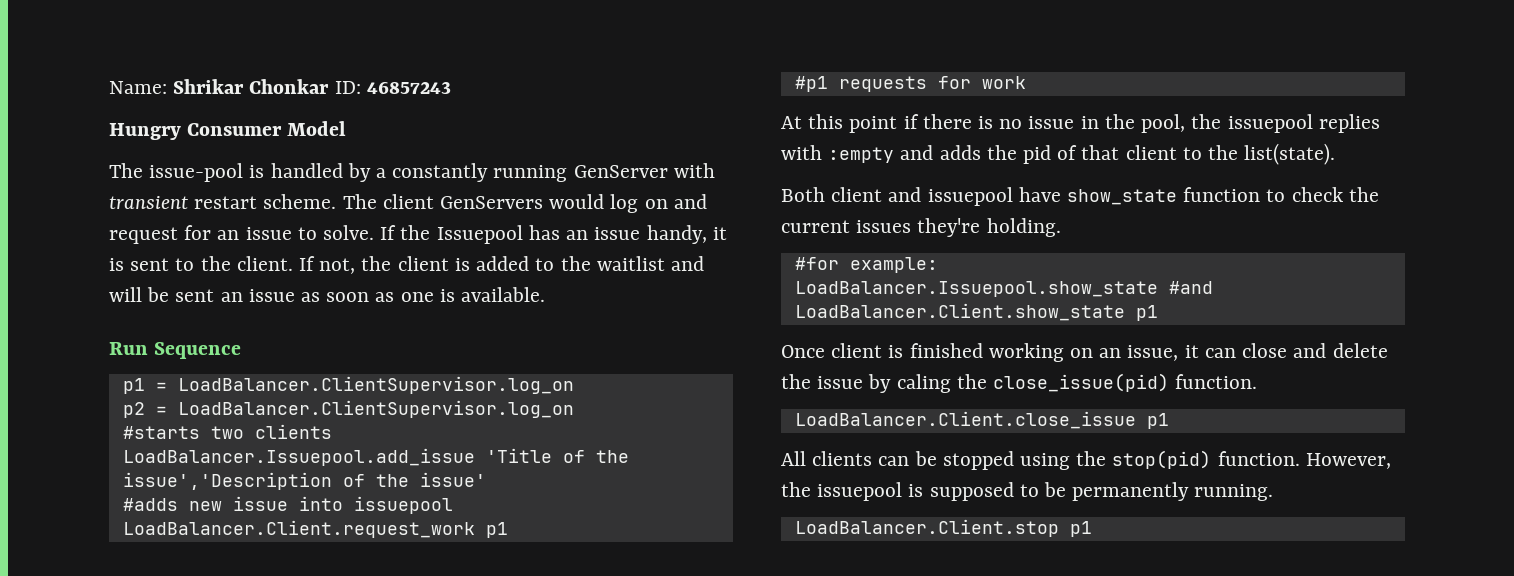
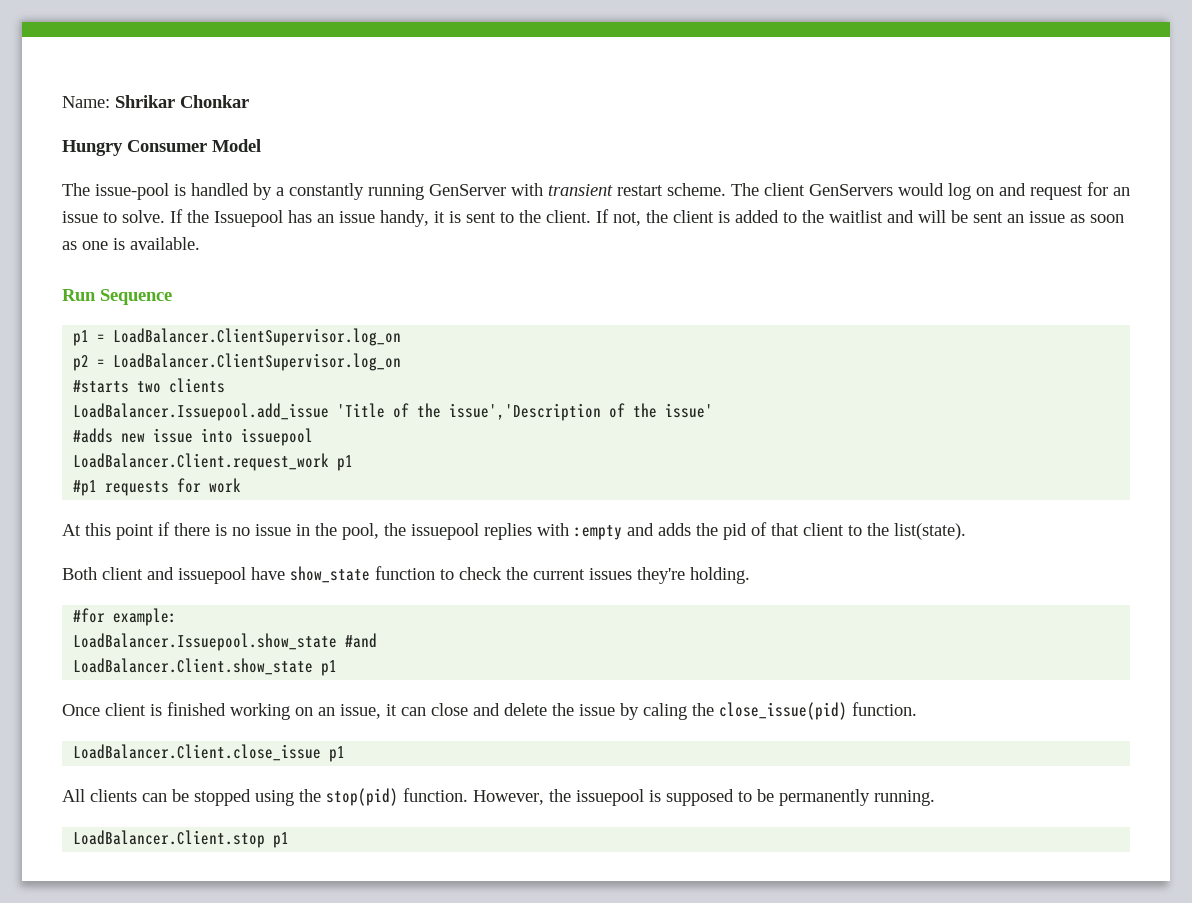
- Name: Shrikar Chonkar ID: 46857243
+ Name: Shrikar Chonkar

